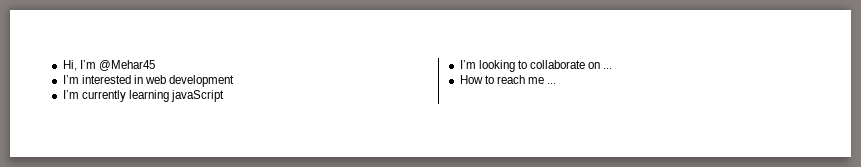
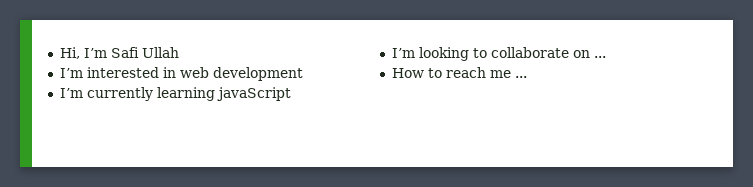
- Hi, I’m @Mehar45
+ Hi, I’m Safi Ullah

